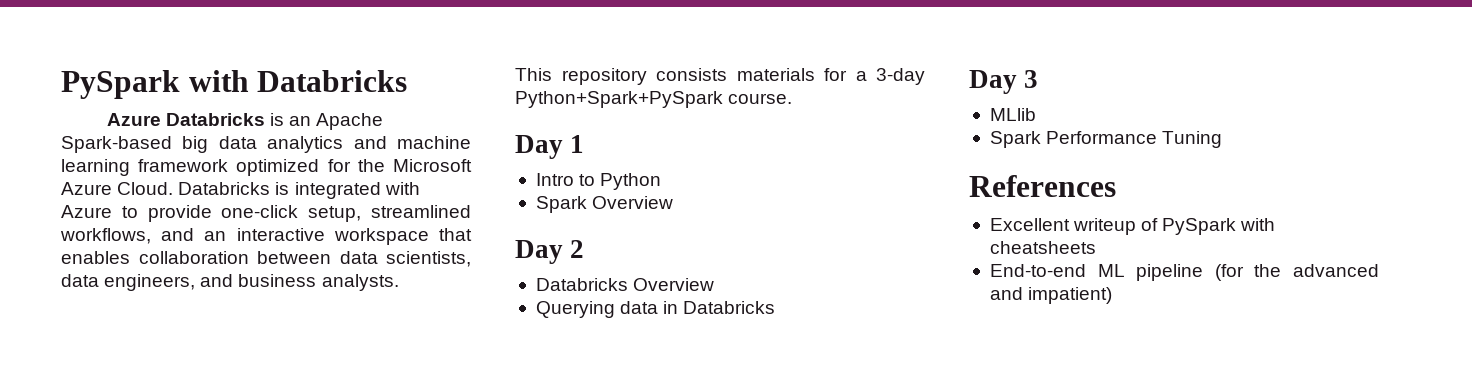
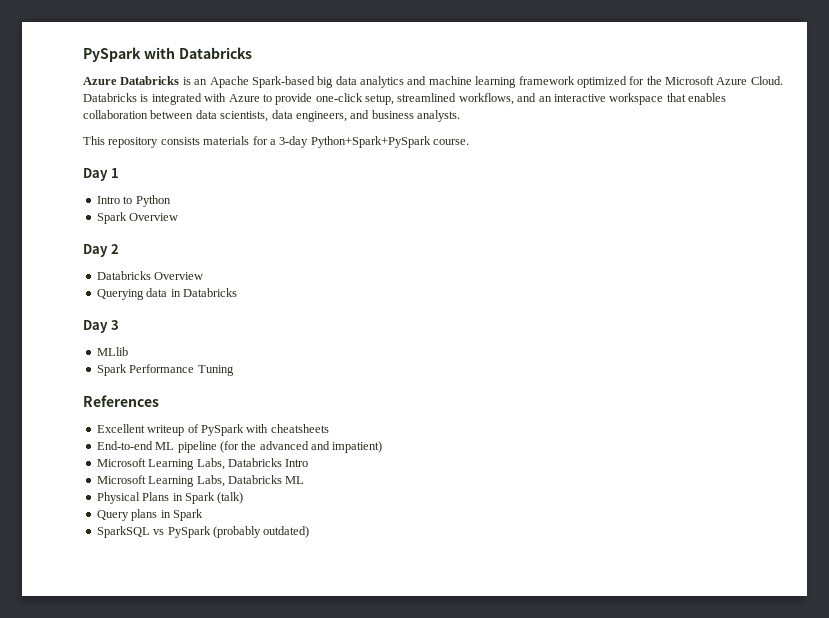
+ Microsoft Learning Labs, Databricks Intro
+ Microsoft Learning Labs, Databricks ML
+ Physical Plans in Spark (talk)
+ Query plans in Spark
+ SparkSQL vs PySpark (probably outdated)

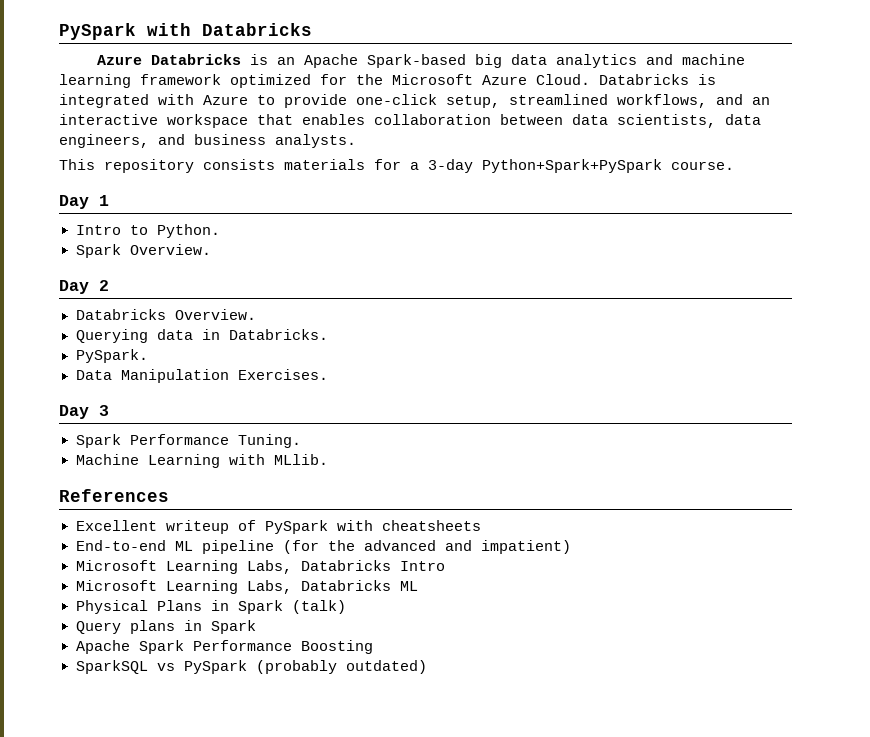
- Intro to Python
- Spark Overview
+ Intro to Python.
+ Spark Overview.
- Databricks Overview
+ Databricks Overview.
- Querying data in Databricks
+ Querying data in Databricks.
+ PySpark.
+ Data Manipulation Exercises.
- MLlib
- Spark Performance Tuning
+ Spark Performance Tuning.
+ Machine Learning with MLlib.
+ Apache Spark Performance Boosting

